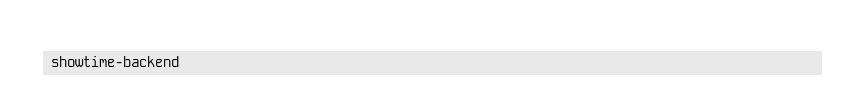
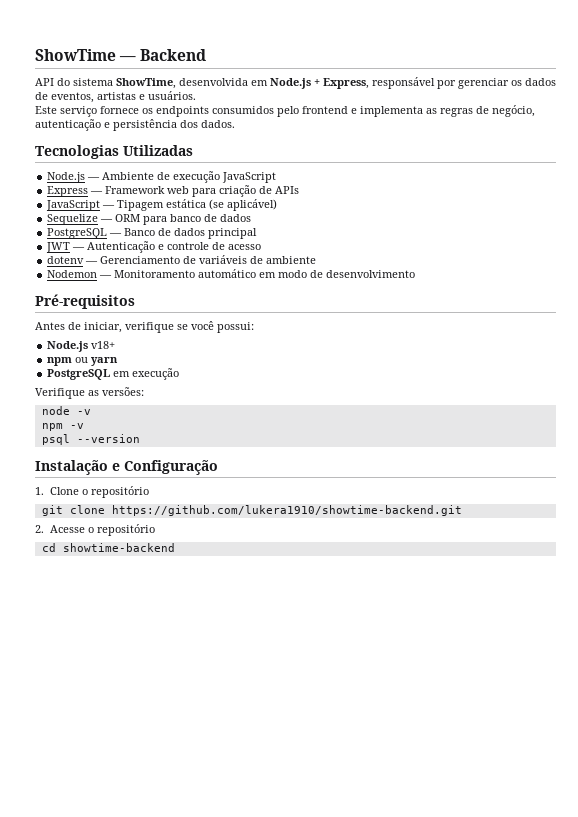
- showtime-backend
+ ShowTime — Backend
+ API do sistema ShowTime, desenvolvida em Node.js + Express, responsável por gerenciar os dados de eventos, artistas e usuários.
+ Este serviço fornece os endpoints consumidos pelo frontend e implementa as regras de negócio, autenticação e persistência dos dados.
+ Tecnologias Utilizadas
+ Node.js — Ambiente de execução JavaScript
+ Express — Framework web para criação de APIs
+ JavaScript — Tipagem estática (se aplicável)
+ Sequelize — ORM para banco de dados
+ PostgreSQL — Banco de dados principal
+ JWT — Autenticação e controle de acesso
+ dotenv — Gerenciamento de variáveis de ambiente
+ Nodemon — Monitoramento automático em modo de desenvolvimento
+ Pré-requisitos
+ Antes de iniciar, verifique se você possui:
+ Node.js v18+
+ npm ou yarn
+ PostgreSQL em execução
+ Verifique as versões:
+ node -v
+ npm -v
+ psql --version
+ Instalação e Configuração
+ 1. Clone o repositório
+ git clone https://github.com/lukera1910/showtime-backend.git
+ 2. Acesse o repositório
+ cd showtime-backend

